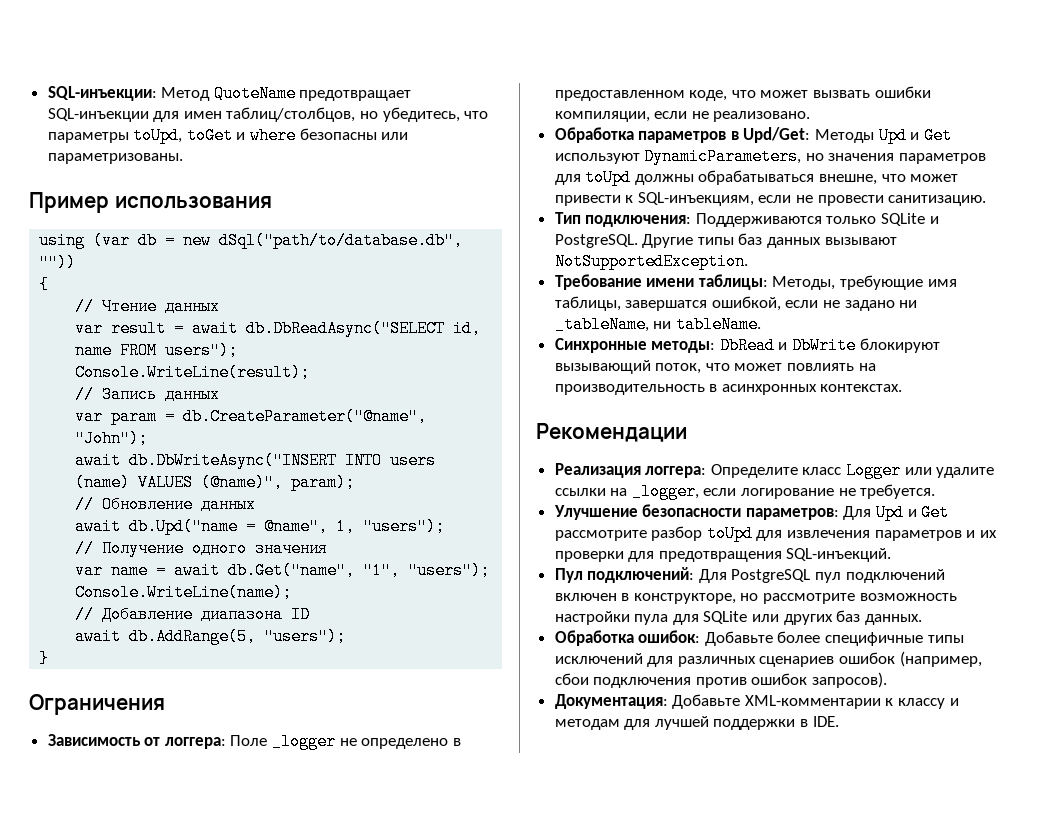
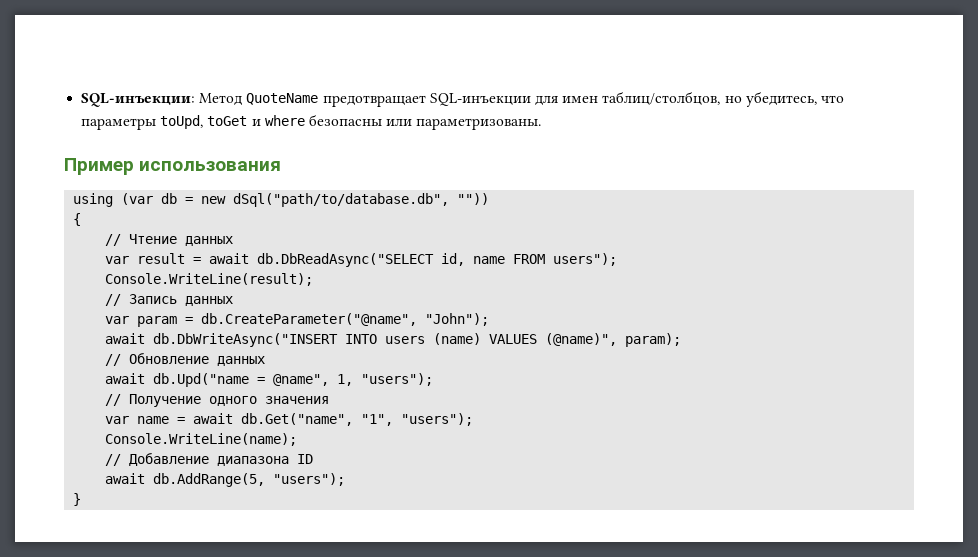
- Ограничения
- Зависимость от логгера: Поле _logger не определено в предоставленном коде, что может вызвать ошибки компиляции, если не реализовано.
- Обработка параметров в Upd/Get: Методы Upd и Get используют DynamicParameters, но значения параметров для toUpd должны обрабатываться внешне, что может привести к SQL-инъекциям, если не провести санитизацию.
- Тип подключения: Поддерживаются только SQLite и PostgreSQL. Другие типы баз данных вызывают NotSupportedException.
- Требование имени таблицы: Методы, требующие имя таблицы, завершатся ошибкой, если не задано ни _tableName, ни tableName.
- Синхронные методы: DbRead и DbWrite блокируют вызывающий поток, что может повлиять на производительность в асинхронных контекстах.
- Рекомендации
- Реализация логгера: Определите класс Logger или удалите ссылки на _logger, если логирование не требуется.
- Улучшение безопасности параметров: Для Upd и Get рассмотрите разбор toUpd для извлечения параметров и их проверки для предотвращения SQL-инъекций.
- Пул подключений: Для PostgreSQL пул подключений включен в конструкторе, но рассмотрите возможность настройки пула для SQLite или других баз данных.
- Обработка ошибок: Добавьте более специфичные типы исключений для различных сценариев ошибок (например, сбои подключения против ошибок запросов).
- Документация: Добавьте XML-комментарии к классу и методам для лучшей поддержки в IDE.

